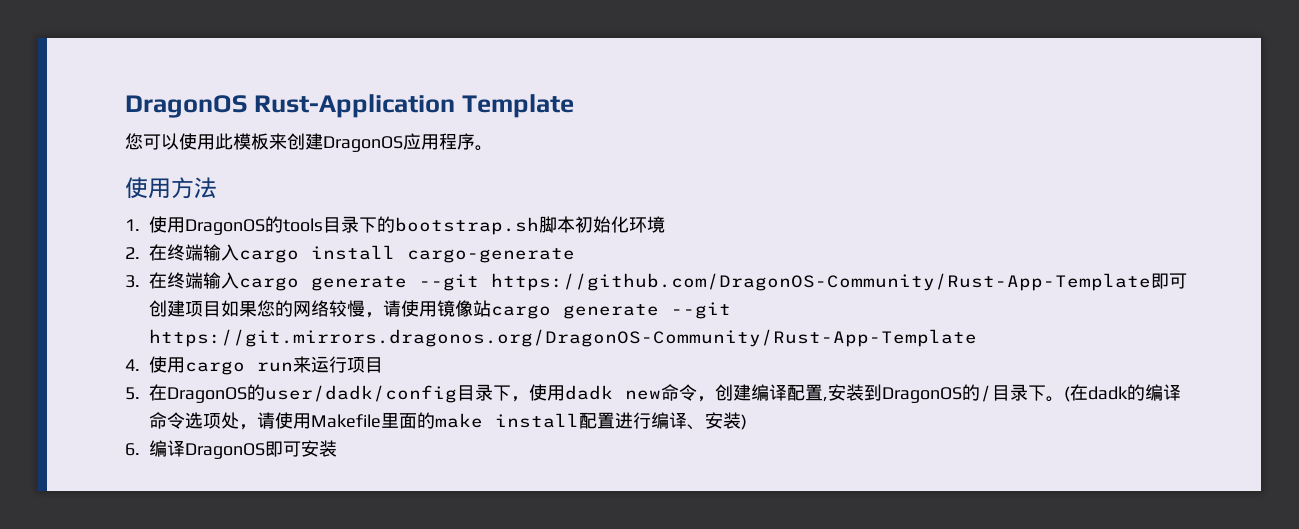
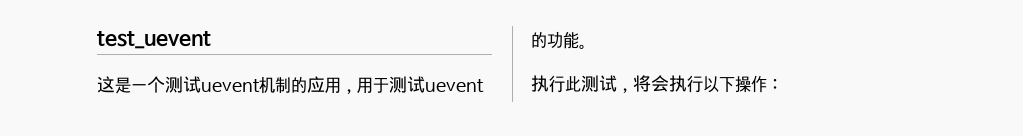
- DragonOS Rust-Application Template
- 您可以使用此模板来创建DragonOS应用程序。
- 使用方法
- 1.使用DragonOS的tools目录下的bootstrap.sh脚本初始化环境
- 2.在终端输入cargo install cargo-generate
- 3.在终端输入cargo generate --git https://github.com/DragonOS-Community/Rust-App-Template即可创建项目如果您的网络较慢，请使用镜像站cargo generate --git https://git.mirrors.dragonos.org/DragonOS-Community/Rust-App-Template
- 4.使用cargo run来运行项目
- 5.在DragonOS的user/dadk/config目录下，使用dadk new命令，创建编译配置,安装到DragonOS的/目录下。(在dadk的编译命令选项处，请使用Makefile里面的make install配置进行编译、安装)
- 6.编译DragonOS即可安装
+ test_uevent
+ 这是一个测试uevent机制的应用，用于测试uevent的功能。
+ 执行此测试，将会执行以下操作：

